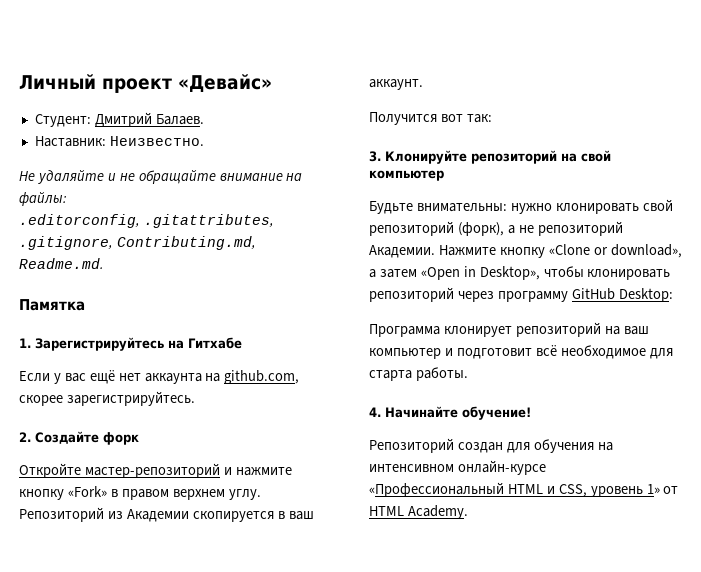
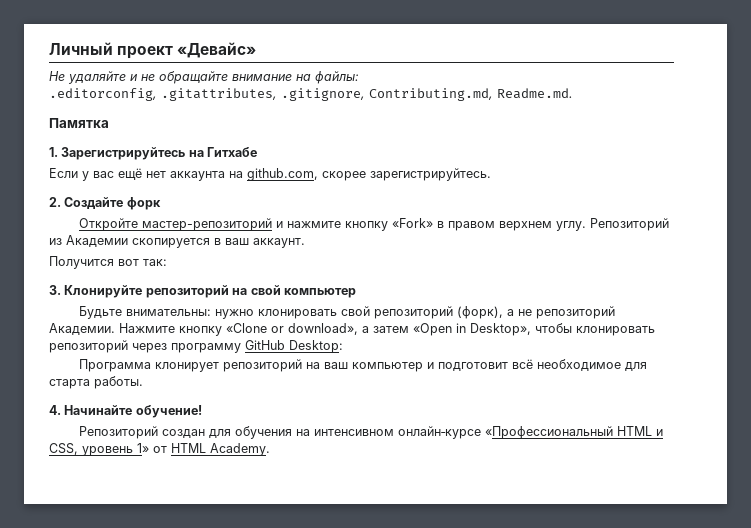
- Студент: Дмитрий Балаев.
- Наставник: Неизвестно.

